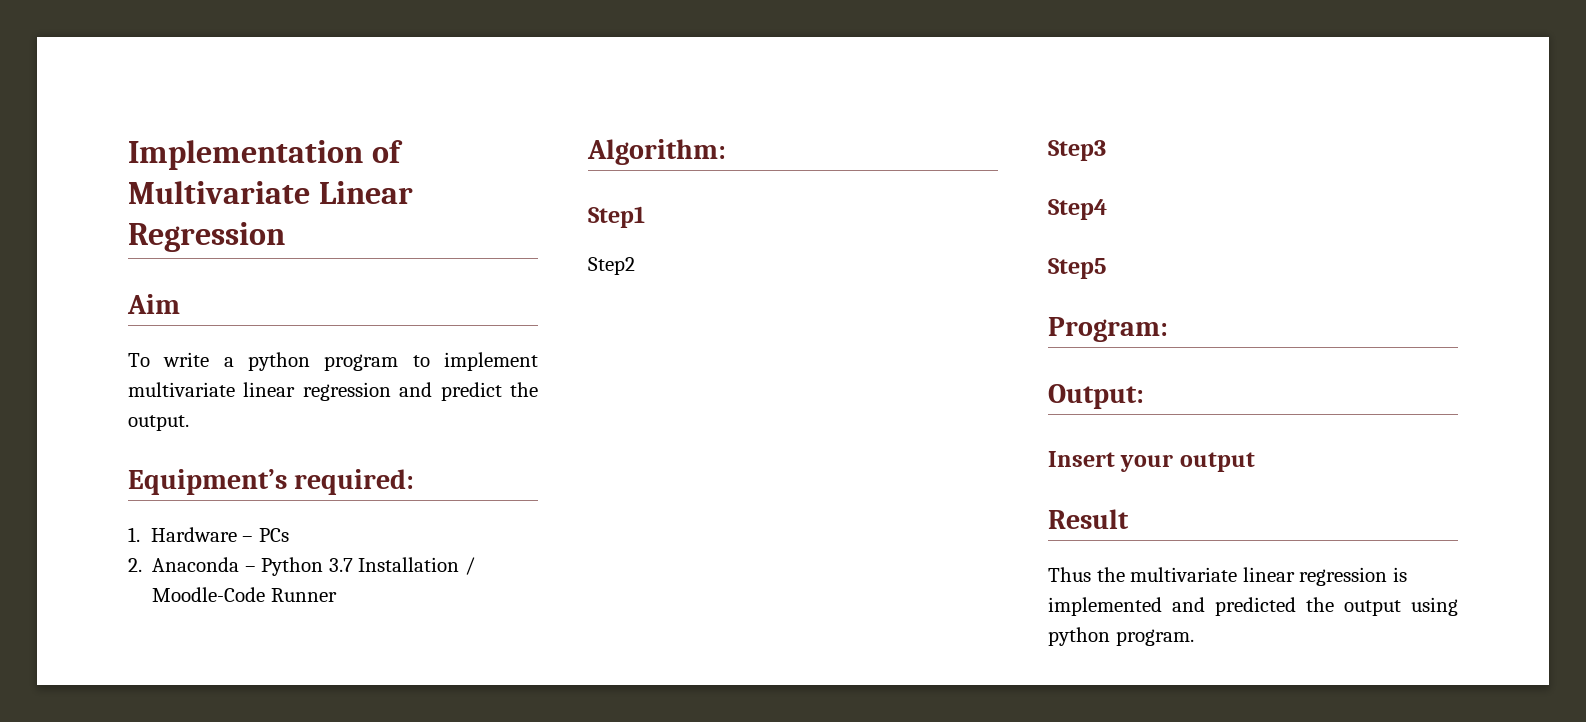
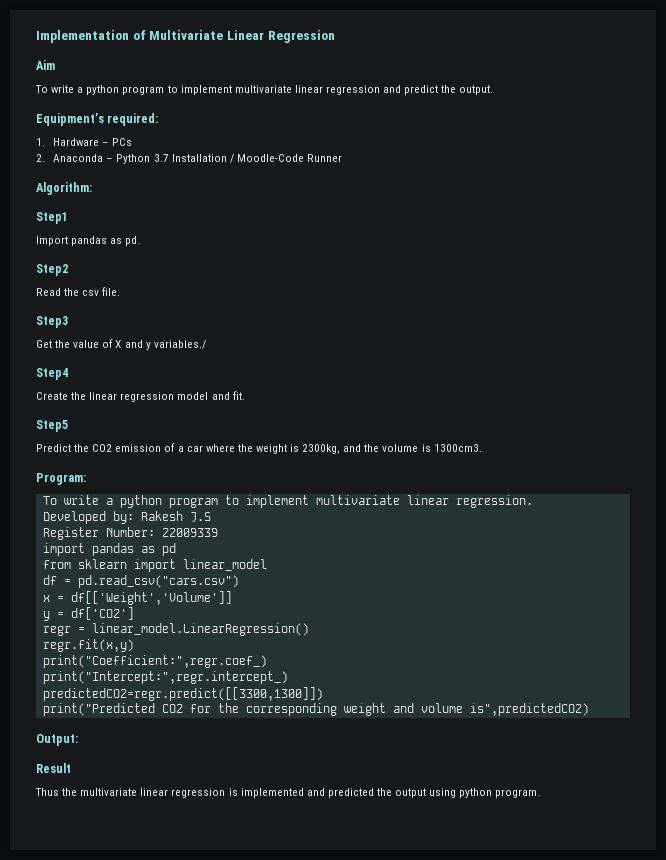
+ Import pandas as pd.
  Step2
+ Read the csv file.
  Step3
+ Get the value of X and y variables./
  Step4
+ Create the linear regression model and fit.
  Step5
+ Predict the CO2 emission of a car where the weight is 2300kg, and the volume is 1300cm3.
  Program:
+ To write a python program to implement multivariate linear regression.
+ Developed by: Rakesh J.S
+ Register Number: 22009339
+ import pandas as pd
+ from sklearn import linear_model
+ df = pd.read_csv("cars.csv")
+ x = df[['Weight','Volume']]
+ y = df['CO2']
+ regr = linear_model.LinearRegression()
+ regr.fit(x,y)
+ print("Coefficient:",regr.coef_)
+ print("Intercept:",regr.intercept_)
+ predictedCO2=regr.predict([[3300,1300]])
+ print("Predicted CO2 for the corresponding weight and volume is",predictedCO2)
  Output:
- Insert your output

